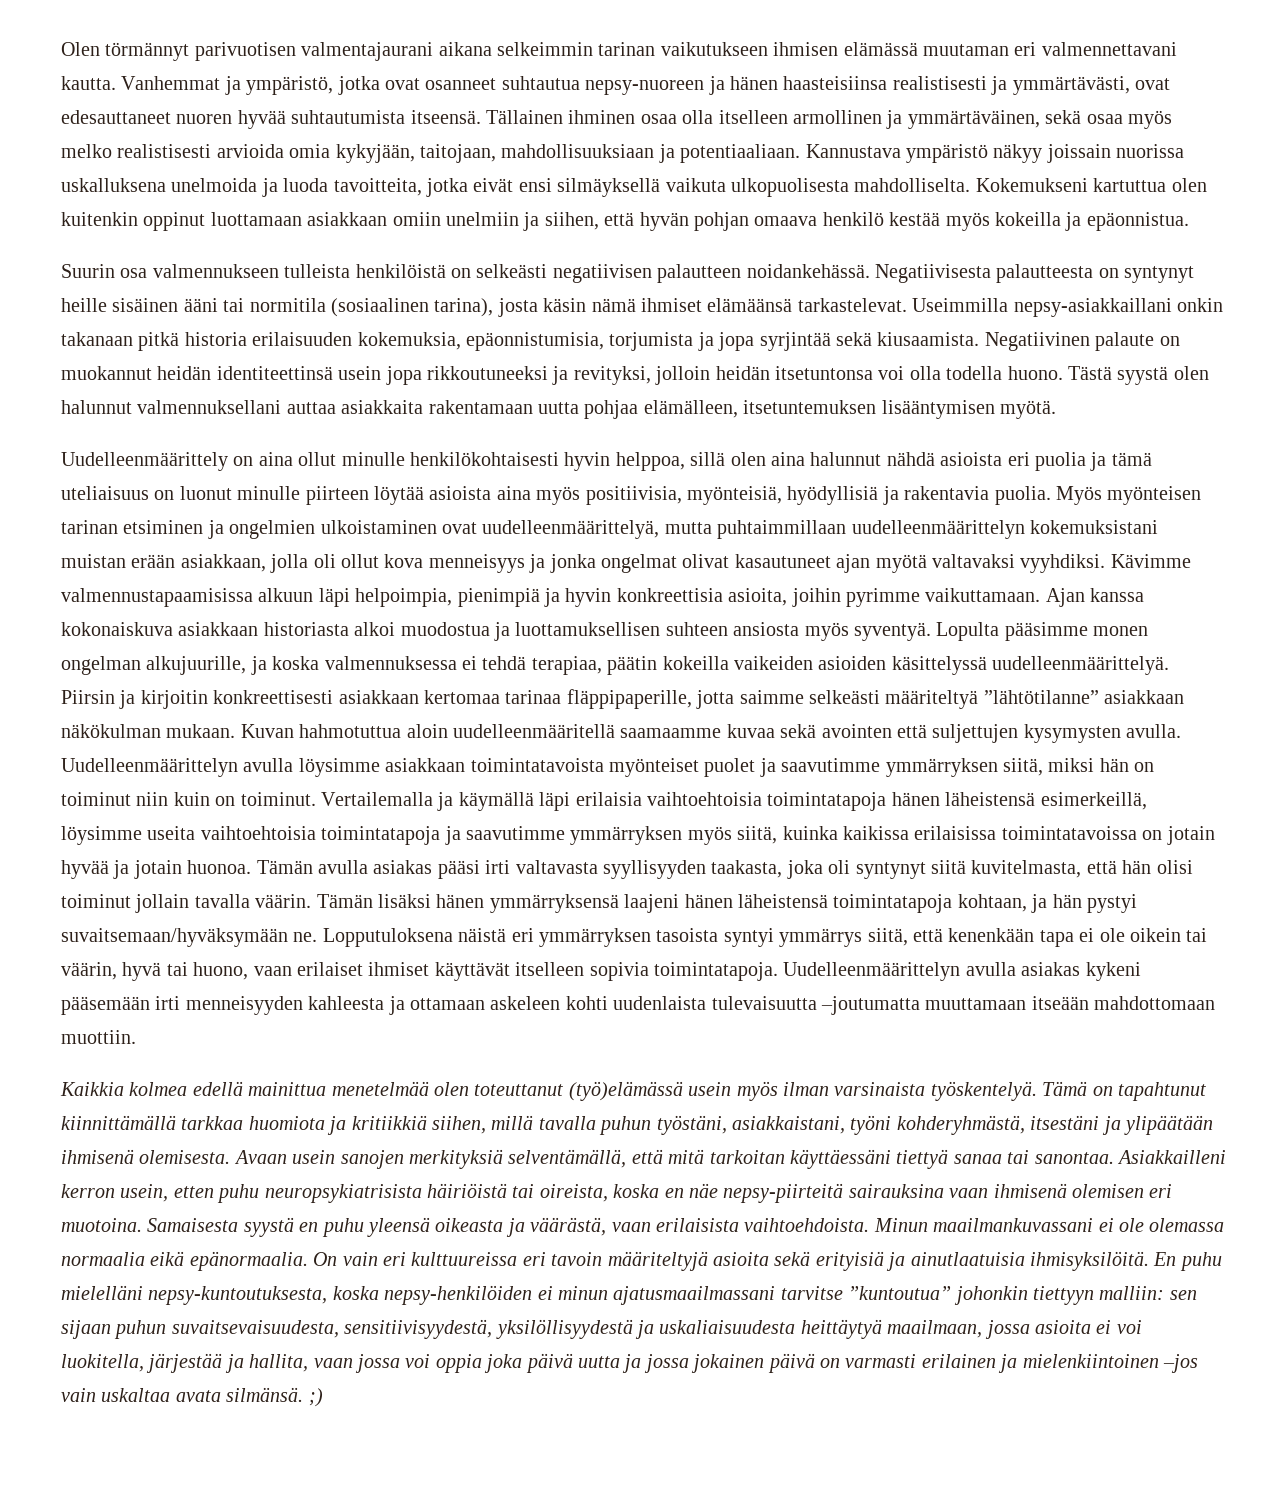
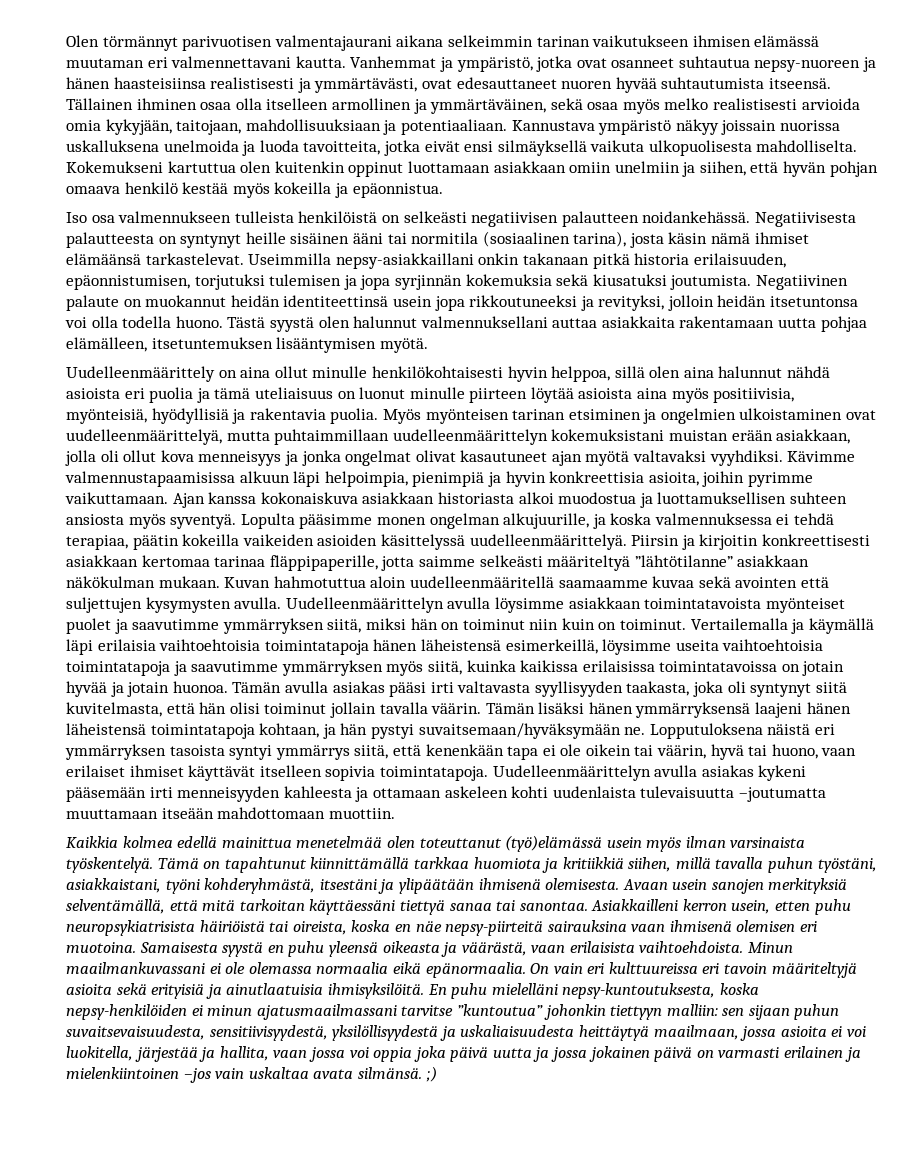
- Suurin osa valmennukseen tulleista henkilöistä on selkeästi negatiivisen palautteen noidankehässä.
+ Iso osa valmennukseen tulleista henkilöistä on selkeästi negatiivisen palautteen noidankehässä.
- Useimmilla nepsy-asiakkaillani onkin takanaan pitkä historia erilaisuuden kokemuksia, epäonnistumisia, torjumista ja jopa syrjintää sekä kiusaamista.
+ Useimmilla nepsy-asiakkaillani onkin takanaan pitkä historia erilaisuuden, epäonnistumisen, torjutuksi tulemisen ja jopa syrjinnän kokemuksia sekä kiusatuksi joutumista.

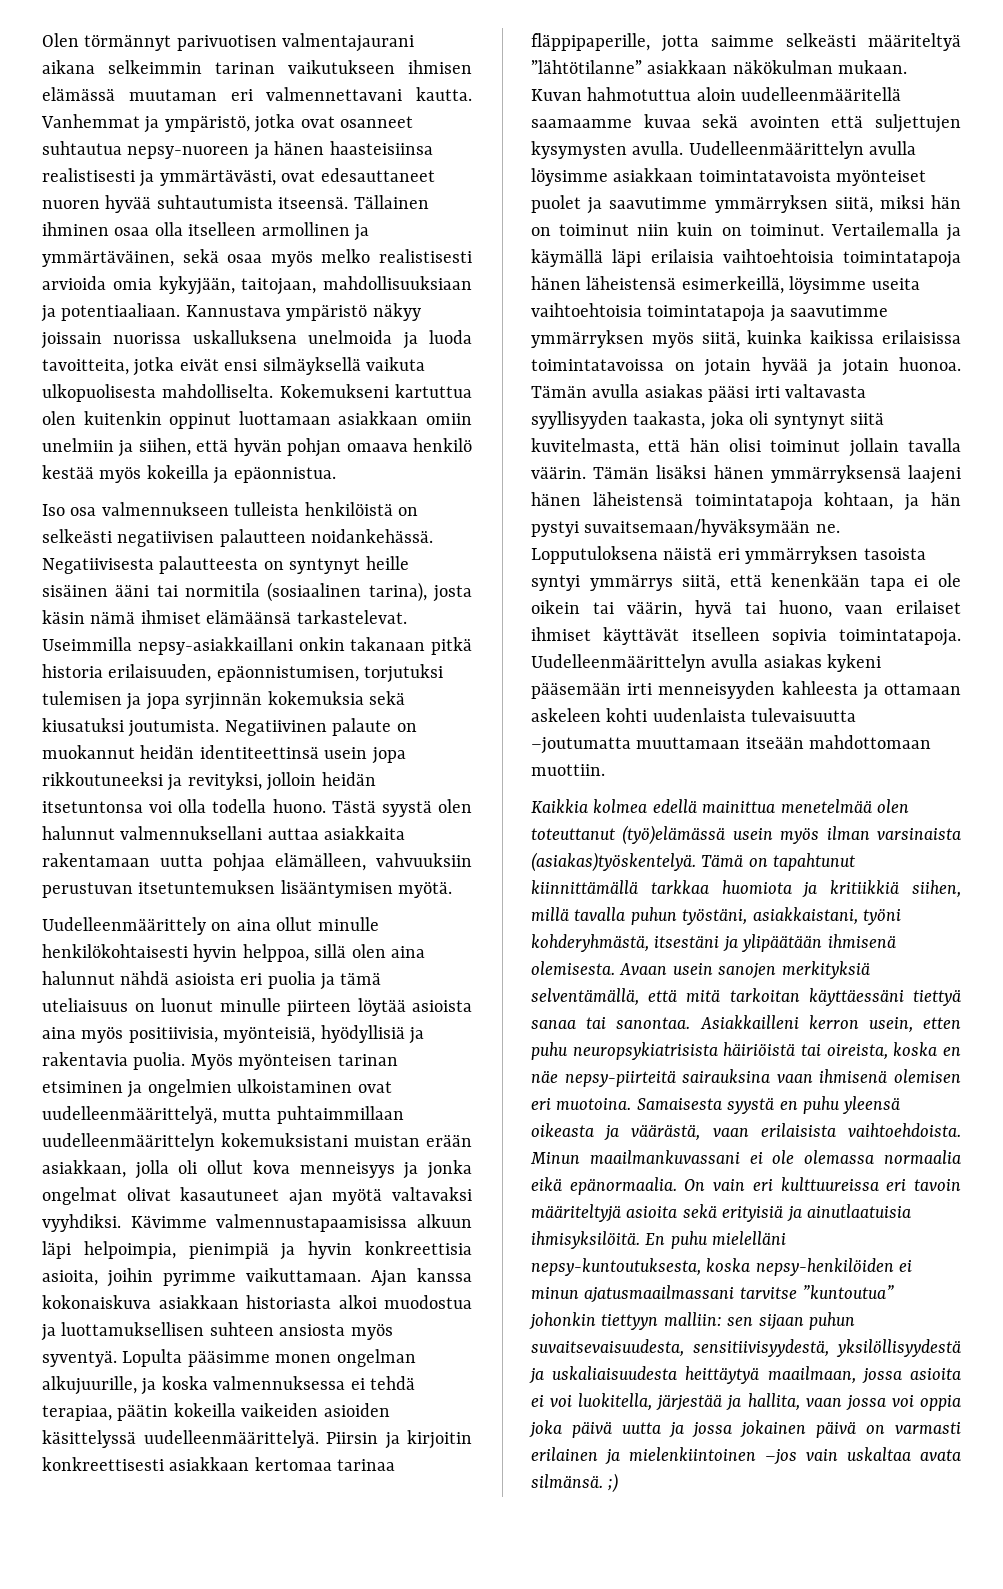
- Tästä syystä olen halunnut valmennuksellani auttaa asiakkaita rakentamaan uutta pohjaa elämälleen, itsetuntemuksen lisääntymisen myötä.
+ Tästä syystä olen halunnut valmennuksellani auttaa asiakkaita rakentamaan uutta pohjaa elämälleen, vahvuuksiin perustuvan itsetuntemuksen lisääntymisen myötä.
- Kaikkia kolmea edellä mainittua menetelmää olen toteuttanut (työ)elämässä usein myös ilman varsinaista työskentelyä.
+ Kaikkia kolmea edellä mainittua menetelmää olen toteuttanut (työ)elämässä usein myös ilman varsinaista (asiakas)työskentelyä.

